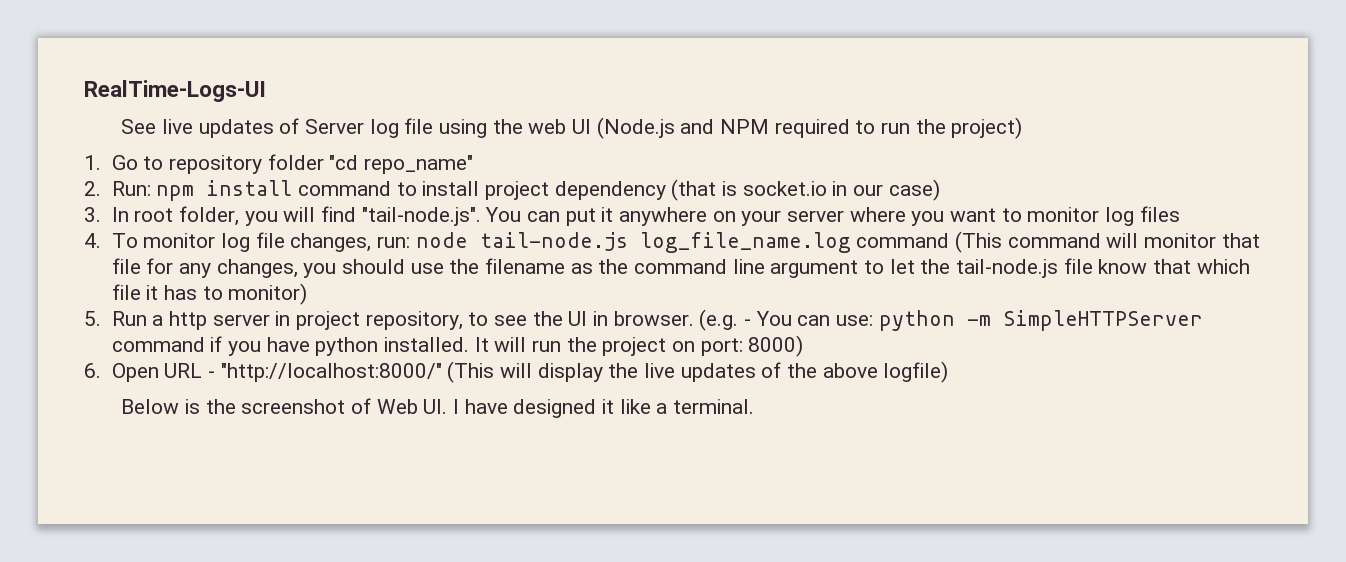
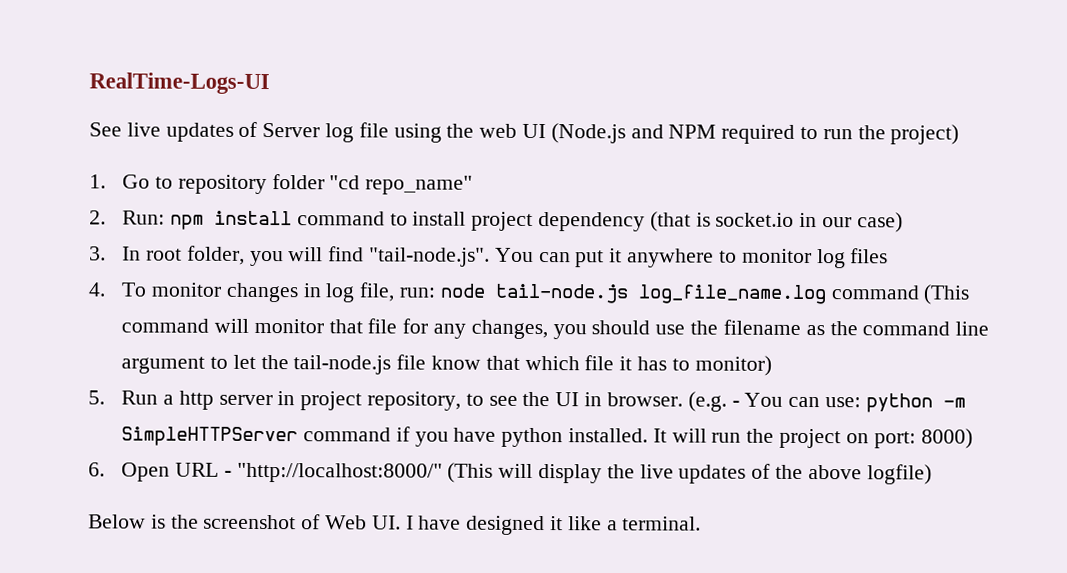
- 3. In root folder, you will find "tail-node.js". You can put it anywhere on your server where you want to monitor log files
+ 3. In root folder, you will find "tail-node.js". You can put it anywhere to monitor log files
- 4. To monitor log file changes, run: node tail-node.js log_file_name.log command (This command will monitor that file for any changes, you should use the filename as the command line argument to let the tail-node.js file know that which file it has to monitor)
+ 4. To monitor changes in log file, run: node tail-node.js log_file_name.log command (This command will monitor that file for any changes, you should use the filename as the command line argument to let the tail-node.js file know that which file it has to monitor)

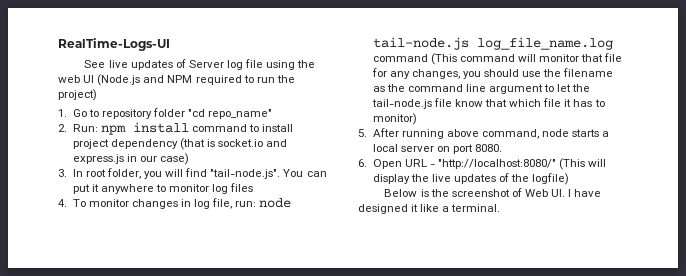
- 2. Run: npm install command to install project dependency (that is socket.io in our case)
+ 2. Run: npm install command to install project dependency (that is socket.io and express.js in our case)
- 5. Run a http server in project repository, to see the UI in browser. (e.g. - You can use: python -m SimpleHTTPServer command if you have python installed. It will run the project on port: 8000)
+ 5. After running above command, node starts a local server on port 8080.
- 6. Open URL - "http://localhost:8000/" (This will display the live updates of the above logfile)
+ 6. Open URL - "http://localhost:8080/" (This will display the live updates of the logfile)

